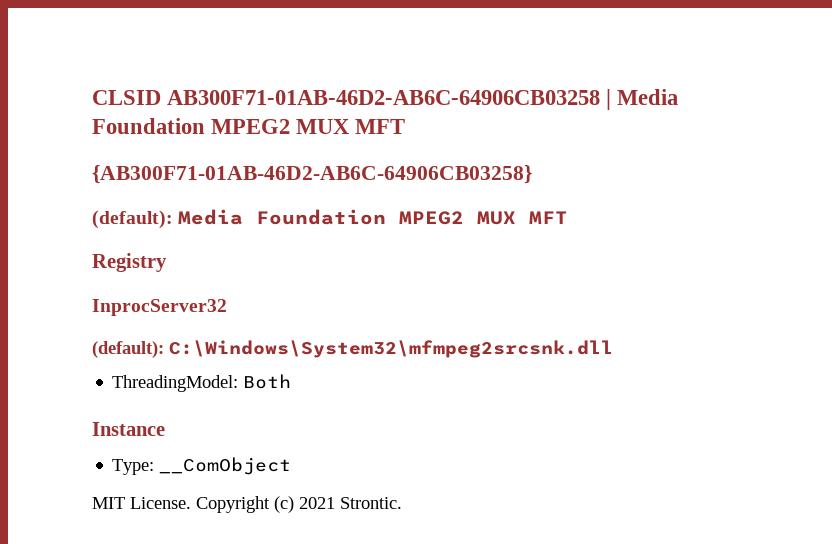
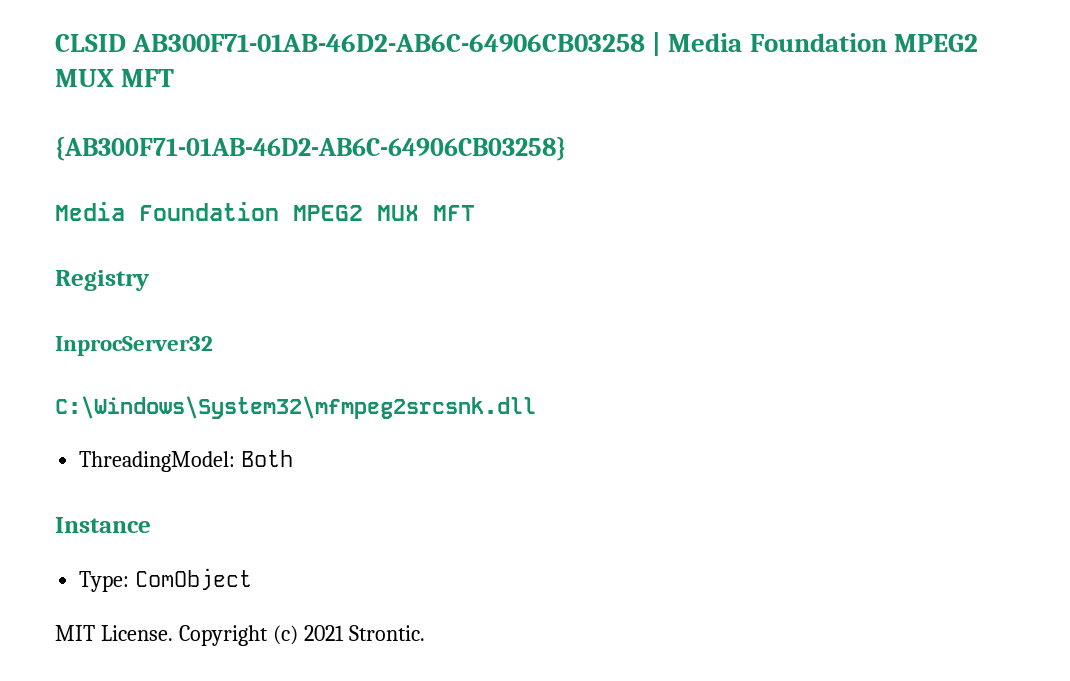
  {AB300F71-01AB-46D2-AB6C-64906CB03258}
- (default): Media Foundation MPEG2 MUX MFT
+ Media Foundation MPEG2 MUX MFT
- (default): C:\Windows\System32\mfmpeg2srcsnk.dll
+ C:\Windows\System32\mfmpeg2srcsnk.dll
- Type: __ComObject
+ Type: ComObject

